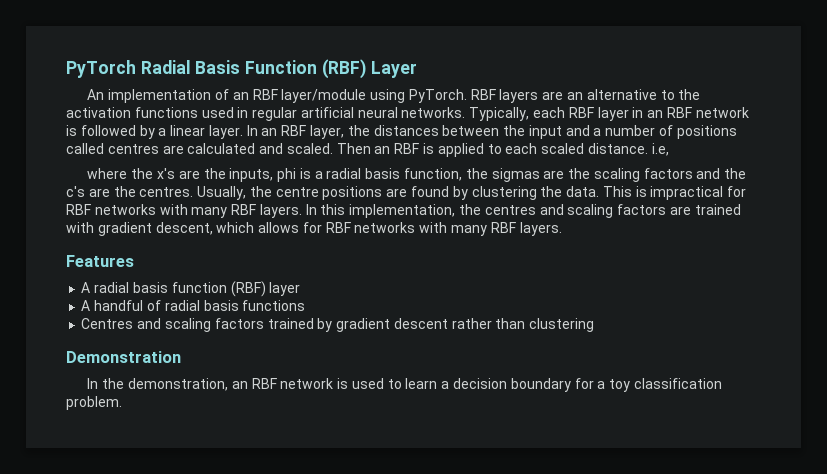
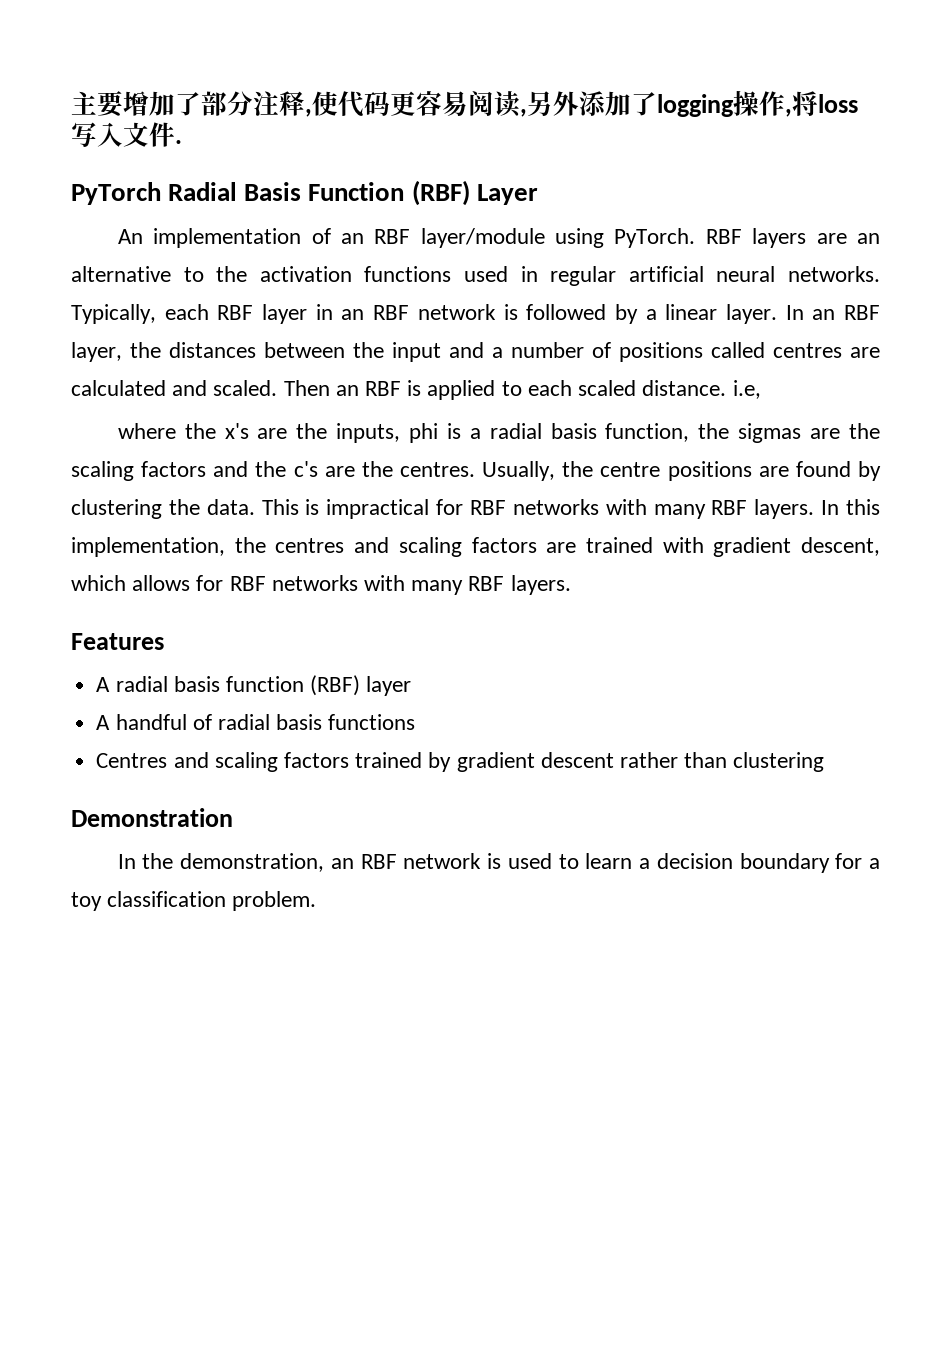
+ 主要增加了部分注释,使代码更容易阅读,另外添加了logging操作,将loss写入文件.

